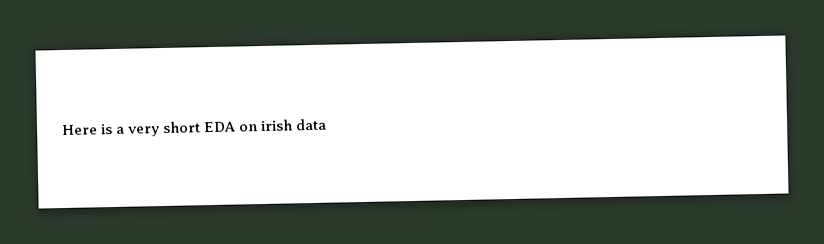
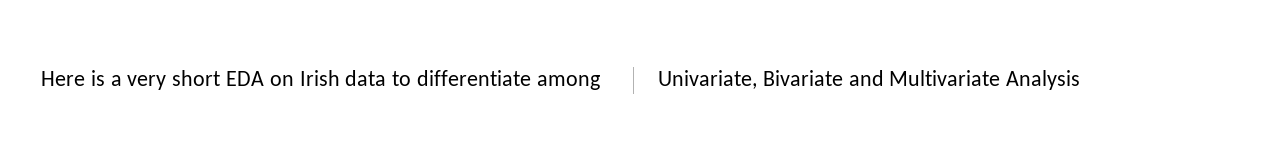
- Here is a very short EDA on irish data
+ Here is a very short EDA on Irish data to differentiate among Univariate, Bivariate and Multivariate Analysis

